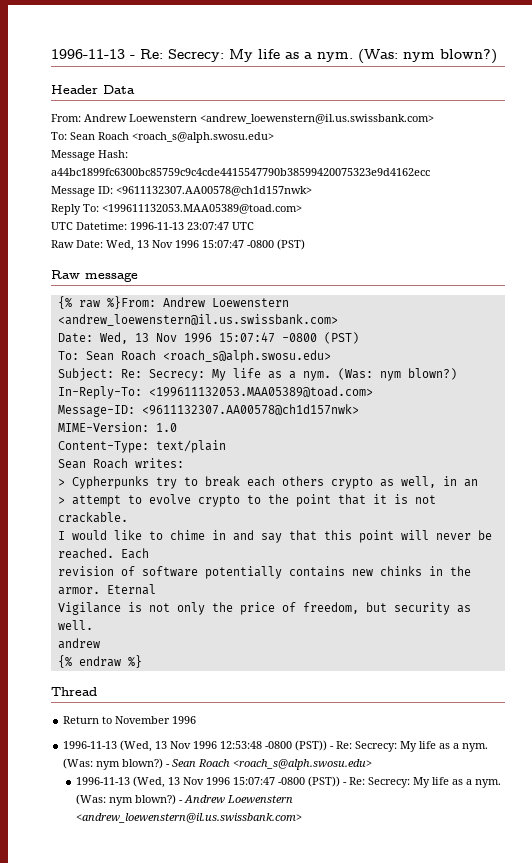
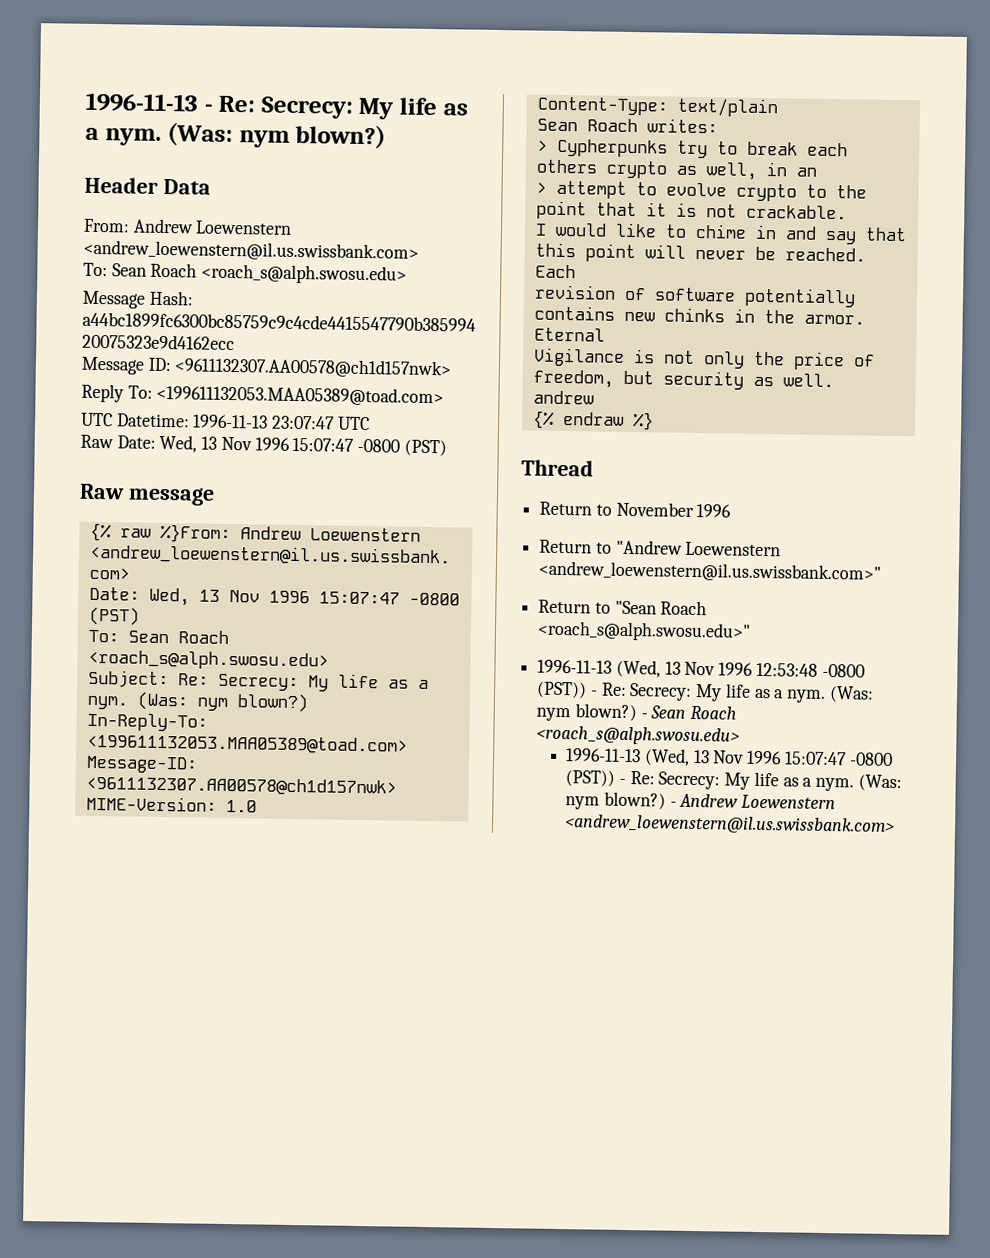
+ Return to "Andrew Loewenstern <andrew_loewenstern@il.us.swissbank.com>"
+ Return to "Sean Roach <roach_s@alph.swosu.edu>"

